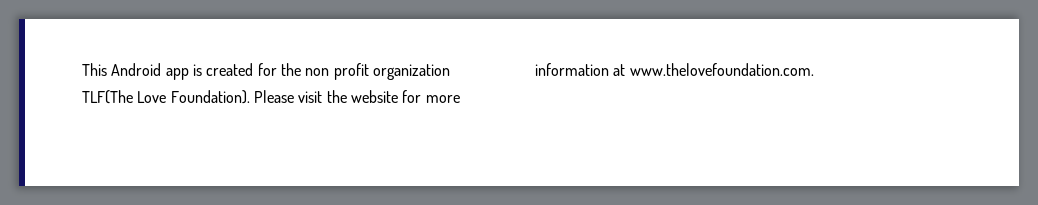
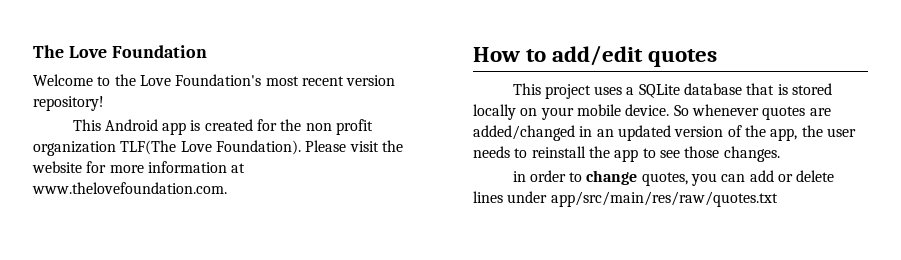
+ The Love Foundation
+ Welcome to the Love Foundation's most recent version repository!
+ How to add/edit quotes
+ This project uses a SQLite database that is stored locally on your mobile device. So whenever quotes are added/changed in an updated version of the app, the user needs to reinstall the app to see those changes.
+ in order to change quotes, you can add or delete lines under app/src/main/res/raw/quotes.txt

